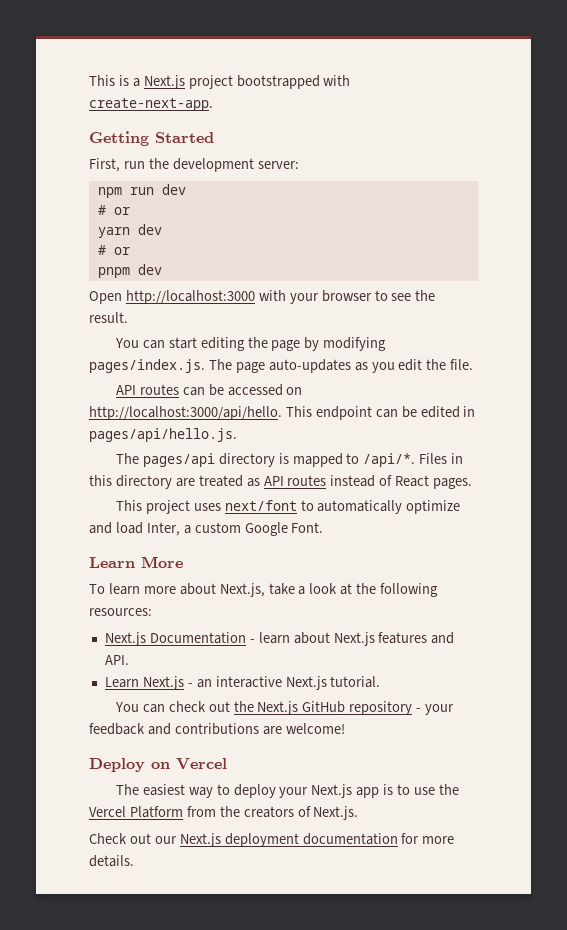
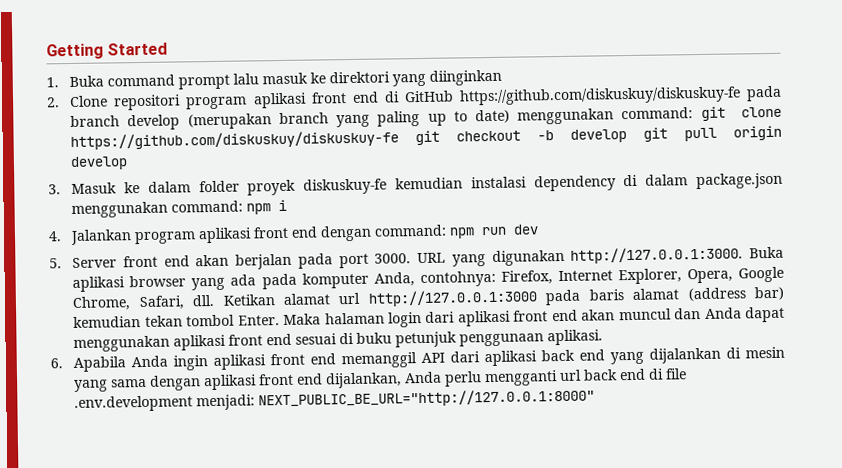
- This is a Next.js project bootstrapped with create-next-app.
  Getting Started
- First, run the development server:
- npm run dev
- # or
- yarn dev
- # or
- pnpm dev
- Open http://localhost:3000 with your browser to see the result.
- You can start editing the page by modifying pages/index.js. The page auto-updates as you edit the file.
- API routes can be accessed on http://localhost:3000/api/hello. This endpoint can be edited in pages/api/hello.js.
- The pages/api directory is mapped to /api/*. Files in this directory are treated as API routes instead of React pages.
- This project uses next/font to automatically optimize and load Inter, a custom Google Font.
- Learn More
- To learn more about Next.js, take a look at the following resources:
- Next.js Documentation - learn about Next.js features and API.
- Learn Next.js - an interactive Next.js tutorial.
- You can check out the Next.js GitHub repository - your feedback and contributions are welcome!
- Deploy on Vercel
- The easiest way to deploy your Next.js app is to use the Vercel Platform from the creators of Next.js.
- Check out our Next.js deployment documentation for more details.
+ 1. Buka command prompt lalu masuk ke direktori yang diinginkan
+ 2. Clone repositori program aplikasi front end di GitHub https://github.com/diskuskuy/diskuskuy-fe pada branch develop (merupakan branch yang paling up to date) menggunakan command: git clone https://github.com/diskuskuy/diskuskuy-fe git checkout -b develop git pull origin develop
+ 3. Masuk ke dalam folder proyek diskuskuy-fe kemudian instalasi dependency di dalam package.json menggunakan command: npm i
+ 4. Jalankan program aplikasi front end dengan command: npm run dev
+ 5. Server front end akan berjalan pada port 3000. URL yang digunakan http://127.0.0.1:3000. Buka aplikasi browser yang ada pada komputer Anda, contohnya: Firefox, Internet Explorer, Opera, Google Chrome, Safari, dll. Ketikan alamat url http://127.0.0.1:3000 pada baris alamat (address bar) kemudian tekan tombol Enter. Maka halaman login dari aplikasi front end akan muncul dan Anda dapat menggunakan aplikasi front end sesuai di buku petunjuk penggunaan aplikasi.
+ 6. Apabila Anda ingin aplikasi front end memanggil API dari aplikasi back end yang dijalankan di mesin yang sama dengan aplikasi front end dijalankan, Anda perlu mengganti url back end di file .env.development menjadi: NEXT_PUBLIC_BE_URL="http://127.0.0.1:8000"

